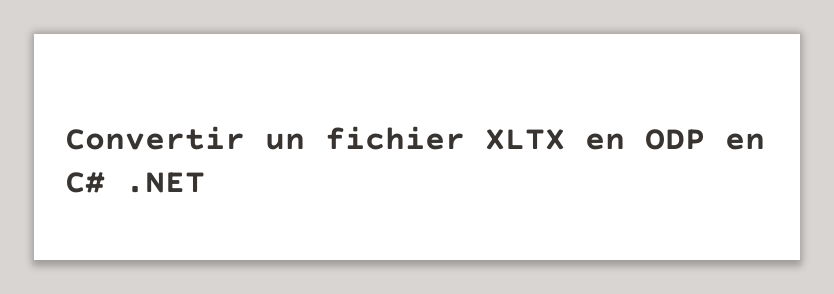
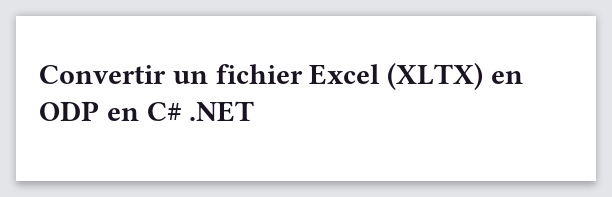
- Convertir un fichier XLTX en ODP en C# .NET
+ Convertir un fichier Excel (XLTX) en ODP en C# .NET

